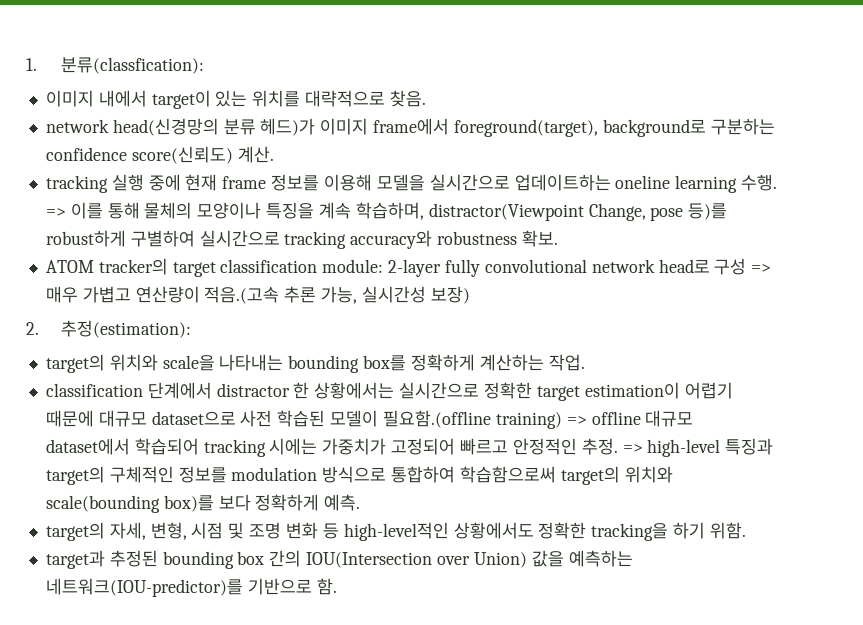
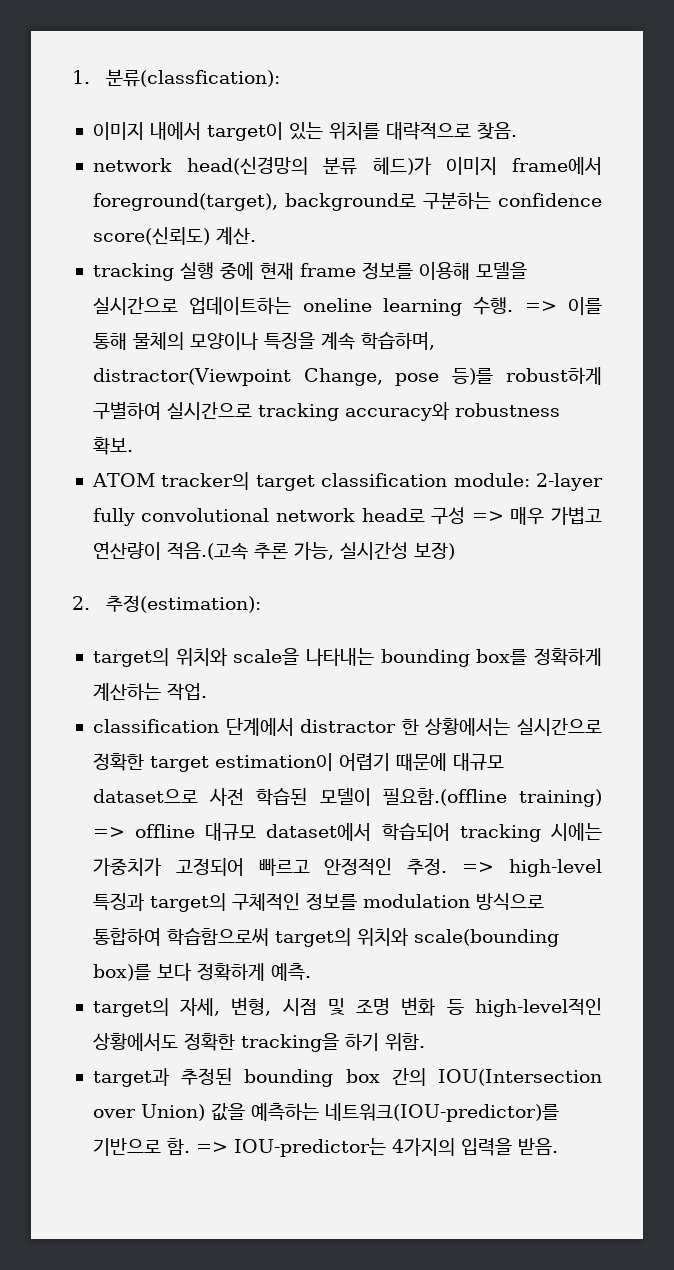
+ => IOU-predictor는 4가지의 입력을 받음.

